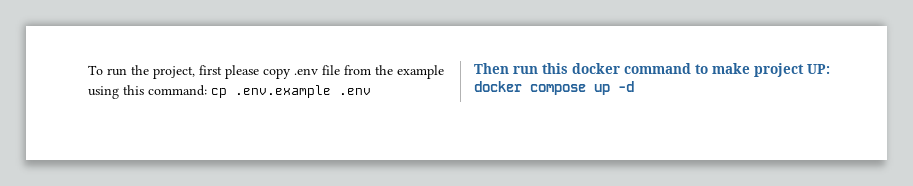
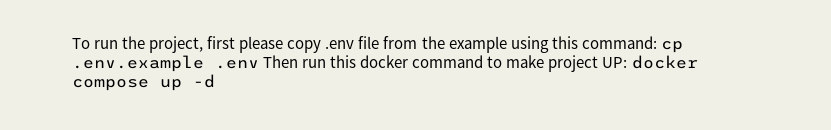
- To run the project, first please copy .env file from the example using this command: cp .env.example .env
- Then run this docker command to make project UP: docker compose up -d
+ To run the project, first please copy .env file from the example using this command: cp .env.example .env Then run this docker command to make project UP: docker compose up -d

